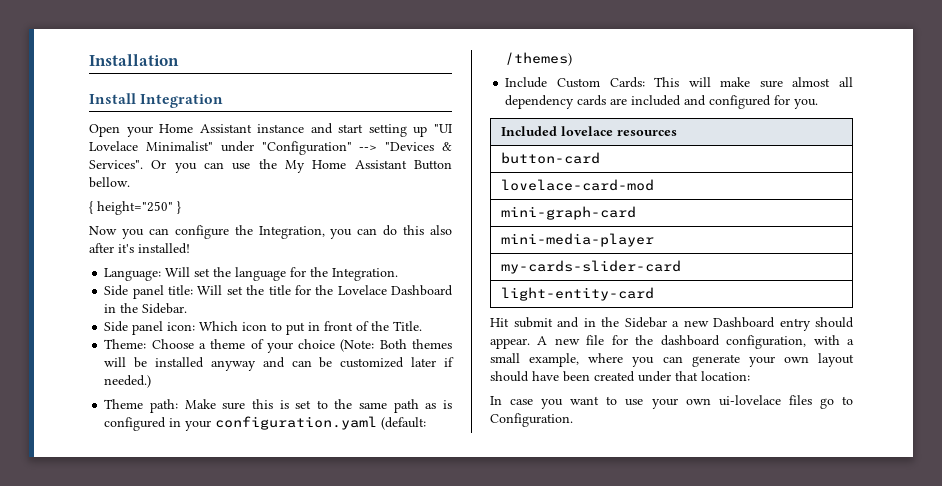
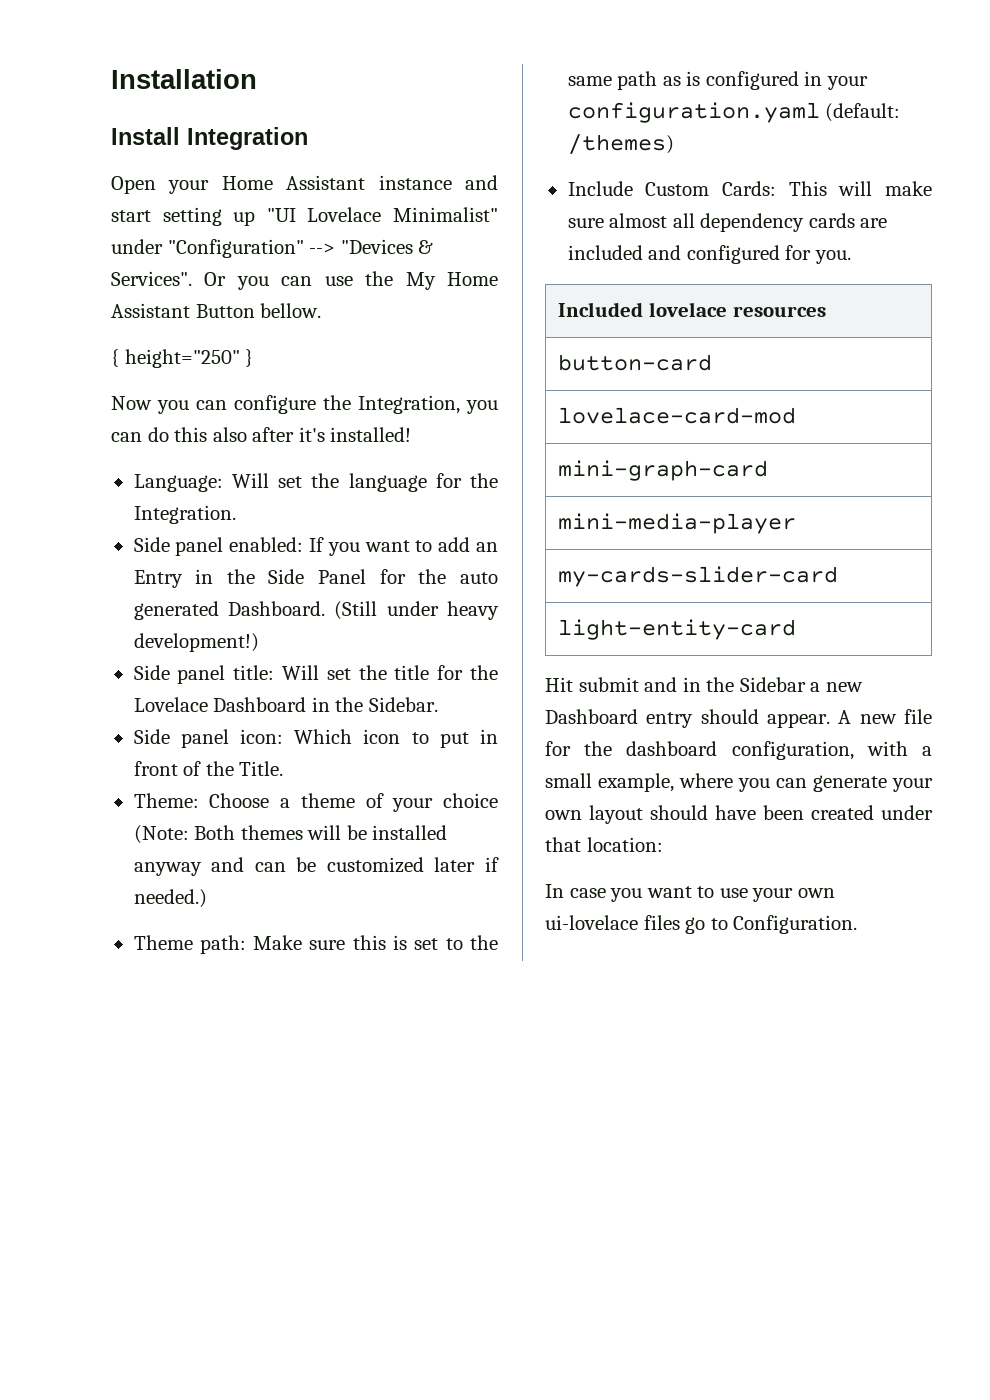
+ Side panel enabled: If you want to add an Entry in the Side Panel for the auto generated Dashboard. (Still under heavy development!)

